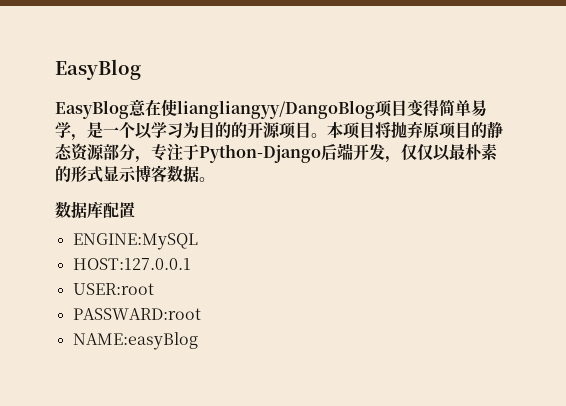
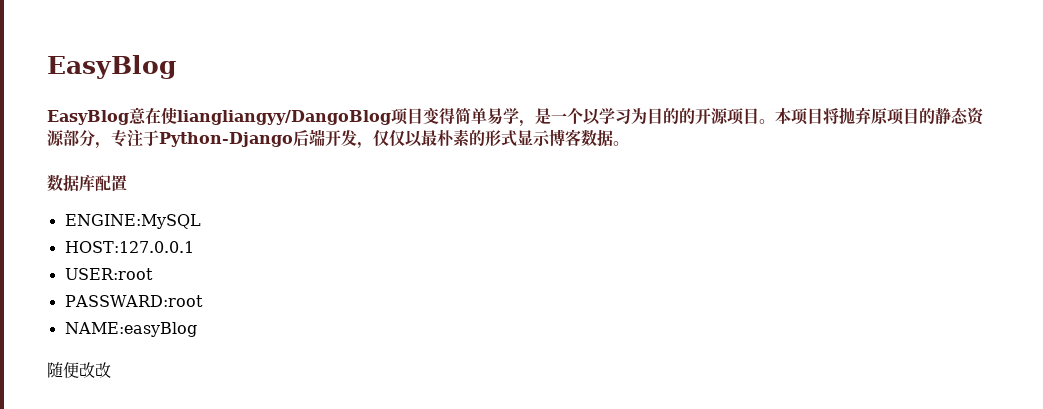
+ 随便改改

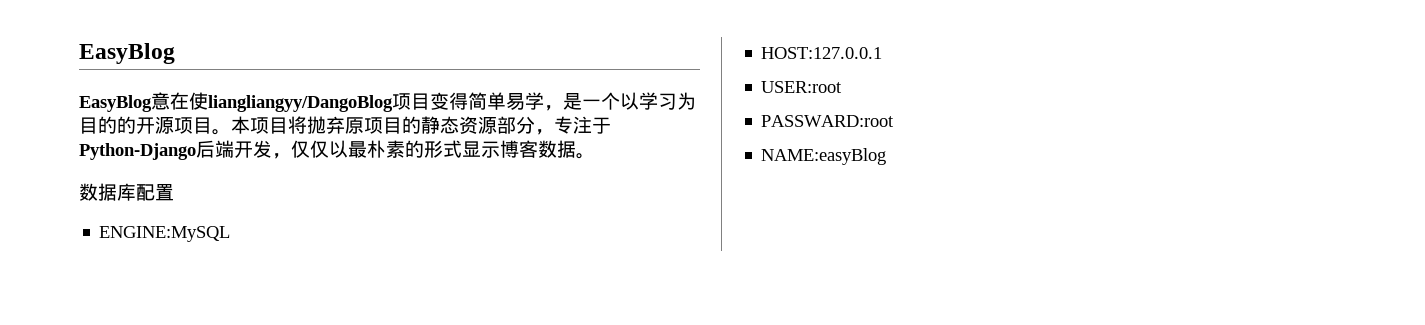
- 随便改改

